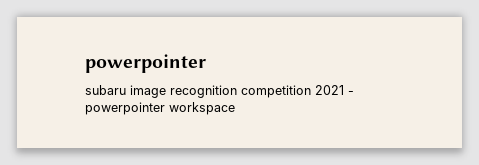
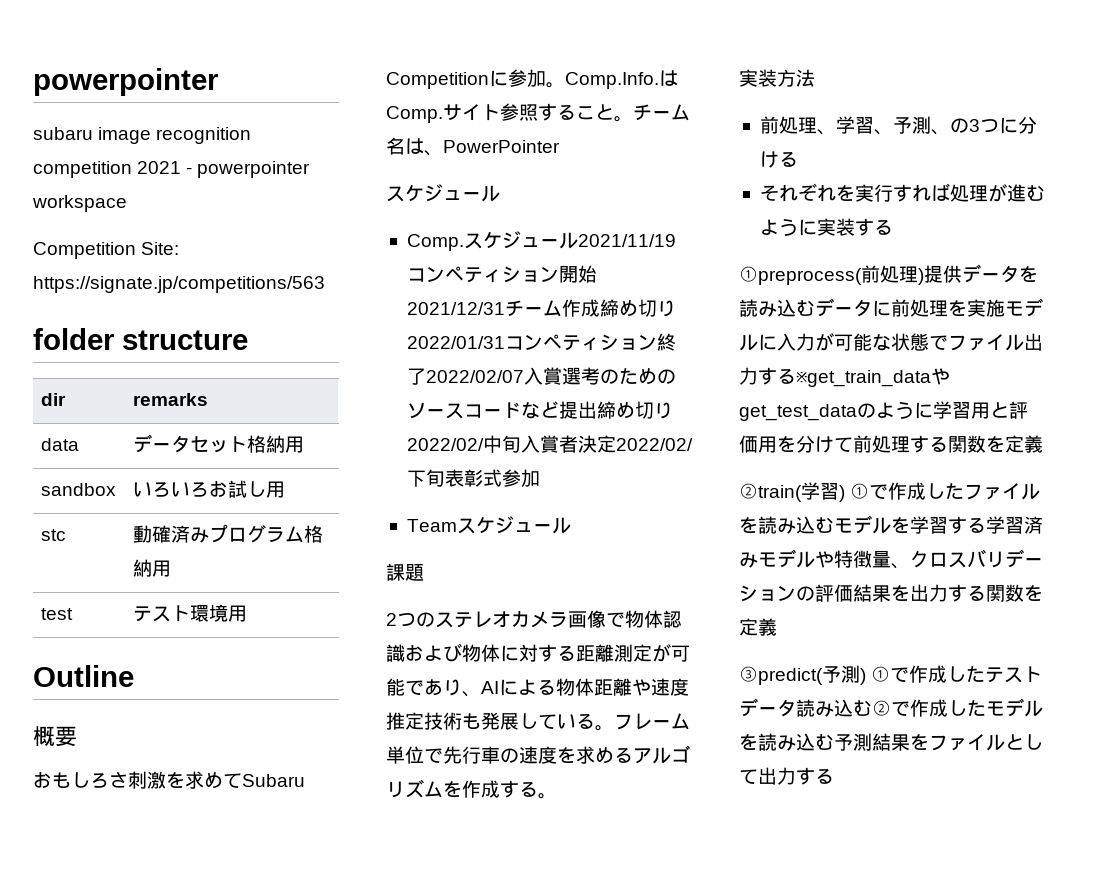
+ Competition Site: https://signate.jp/competitions/563
+ folder structure
+ dir | remarks
+ data | データセット格納用
+ sandbox | いろいろお試し用
+ stc | 動確済みプログラム格納用
+ test | テスト環境用
+ Outline
+ 概要
+ おもしろさ刺激を求めてSubaru Competitionに参加。Comp.Info.はComp.サイト参照すること。チーム名は、PowerPointer
+ スケジュール
+ Comp.スケジュール2021/11/19コンペティション開始2021/12/31チーム作成締め切り2022/01/31コンペティション終了2022/02/07入賞選考のためのソースコードなど提出締め切り2022/02/中旬入賞者決定2022/02/下旬表彰式参加
+ Teamスケジュール
+ 課題
+ 2つのステレオカメラ画像で物体認識および物体に対する距離測定が可能であり、AIによる物体距離や速度推定技術も発展している。フレーム単位で先行車の速度を求めるアルゴリズムを作成する。
+ 実装方法
+ 前処理、学習、予測、の3つに分ける
+ それぞれを実行すれば処理が進むように実装する
+ ①preprocess(前処理)提供データを読み込むデータに前処理を実施モデルに入力が可能な状態でファイル出力する※get_train_dataやget_test_dataのように学習用と評価用を分けて前処理する関数を定義
+ ②train(学習) ①で作成したファイルを読み込むモデルを学習する学習済みモデルや特徴量、クロスバリデーションの評価結果を出力する関数を定義
+ ③predict(予測) ①で作成したテストデータ読み込む②で作成したモデルを読み込む予測結果をファイルとして出力する

